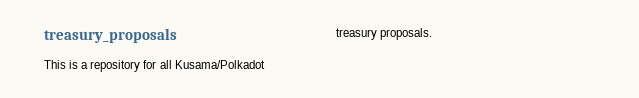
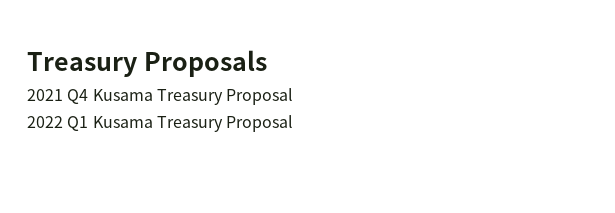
- treasury_proposals
- This is a repository for all Kusama/Polkadot treasury proposals.
+ Treasury Proposals
+ 2021 Q4 Kusama Treasury Proposal
+ 2022 Q1 Kusama Treasury Proposal

